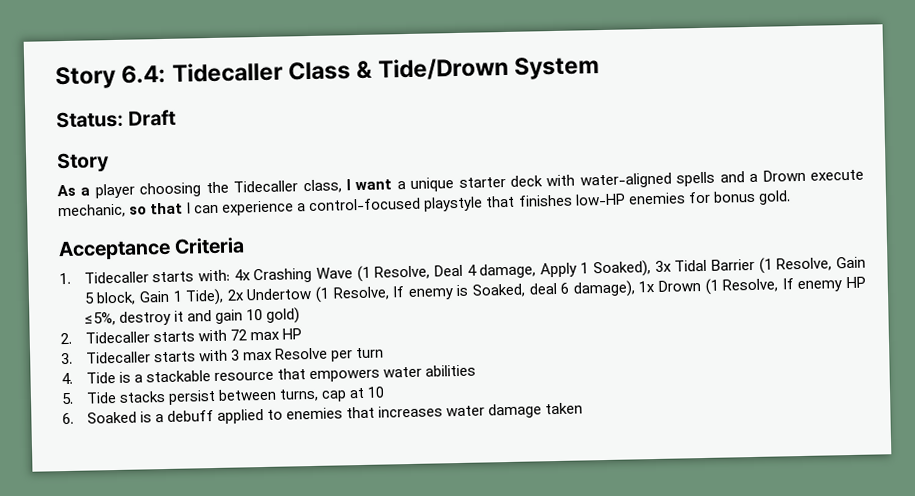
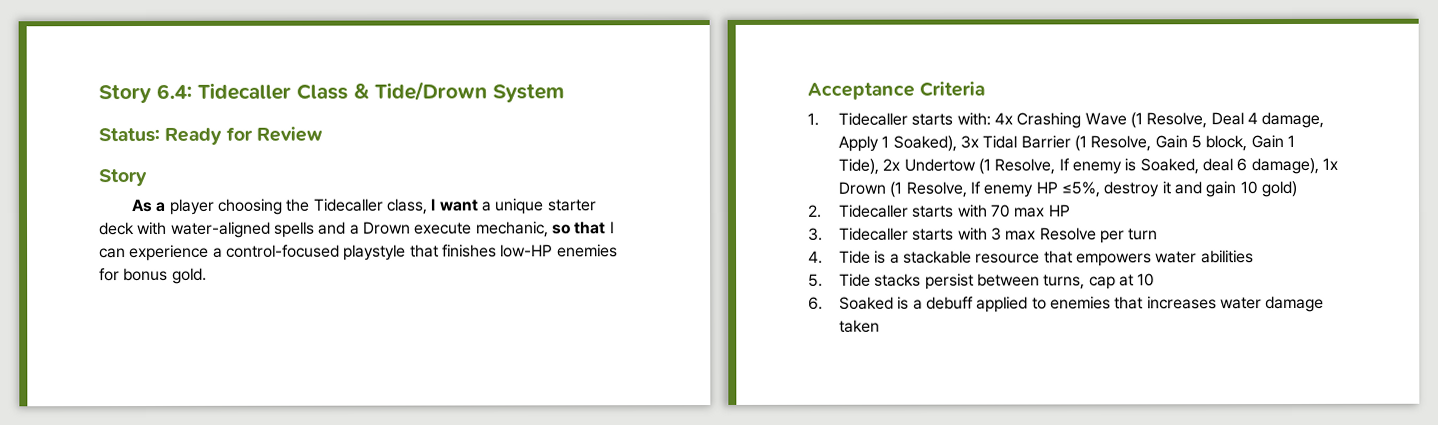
- Status: Draft
+ Status: Ready for Review
- 2. Tidecaller starts with 72 max HP
+ 2. Tidecaller starts with 70 max HP

